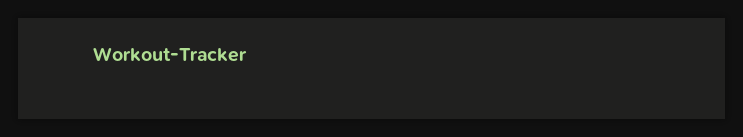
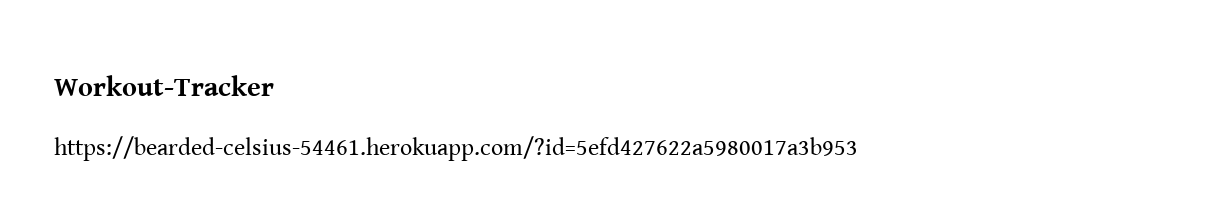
+ https://bearded-celsius-54461.herokuapp.com/?id=5efd427622a5980017a3b953

